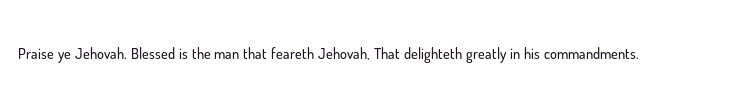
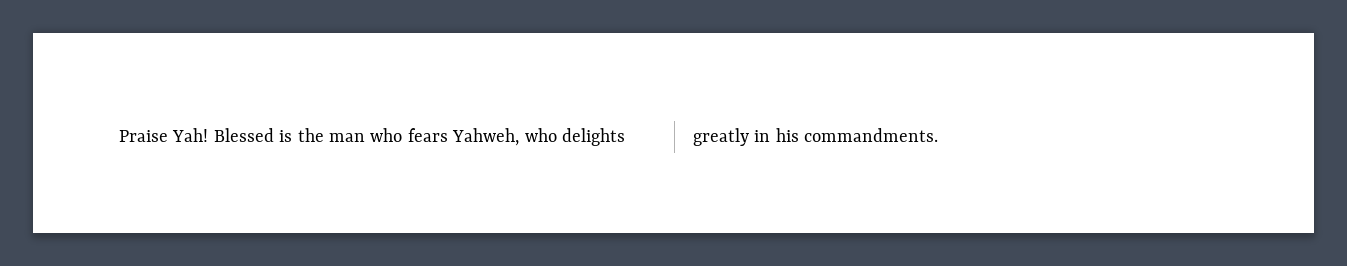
- Praise ye Jehovah.
+ Praise Yah!
- Blessed is the man that feareth Jehovah, That delighteth greatly in his commandments.
+ Blessed is the man who fears Yahweh, who delights greatly in his commandments.

